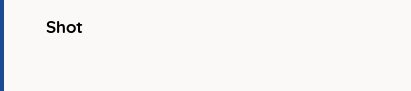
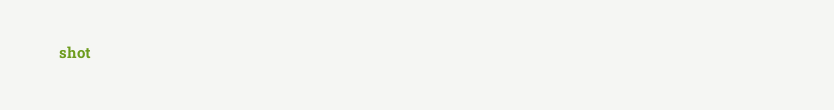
- Shot
+ shot

